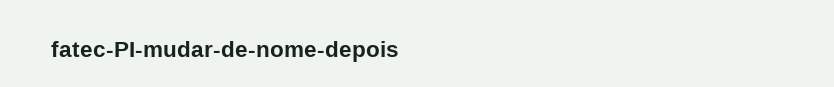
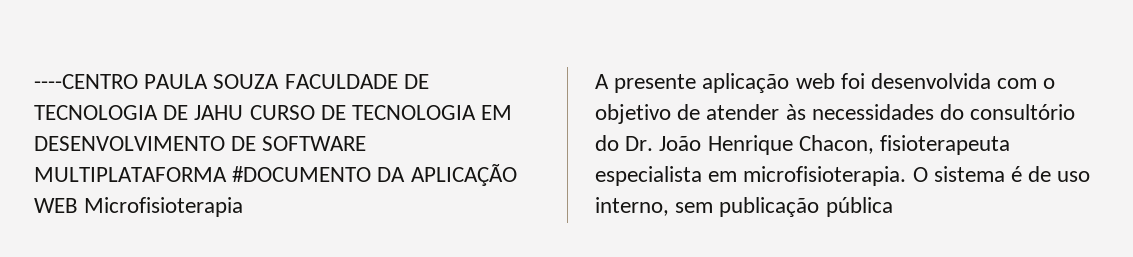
- fatec-PI-mudar-de-nome-depois
+ ----CENTRO PAULA SOUZA FACULDADE DE TECNOLOGIA DE JAHU CURSO DE TECNOLOGIA EM DESENVOLVIMENTO DE SOFTWARE MULTIPLATAFORMA #DOCUMENTO DA APLICAÇÃO WEB Microfisioterapia
+ A presente aplicação web foi desenvolvida com o objetivo de atender às necessidades do consultório do Dr. João Henrique Chacon, fisioterapeuta especialista em microfisioterapia. O sistema é de uso interno, sem publicação pública

